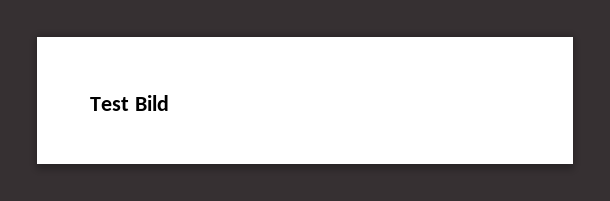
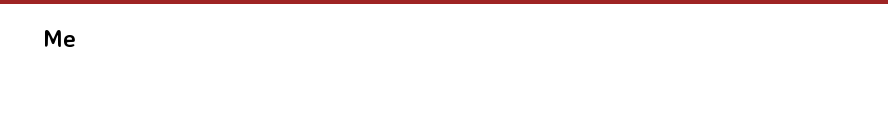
- Test Bild
+ Me

